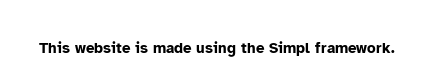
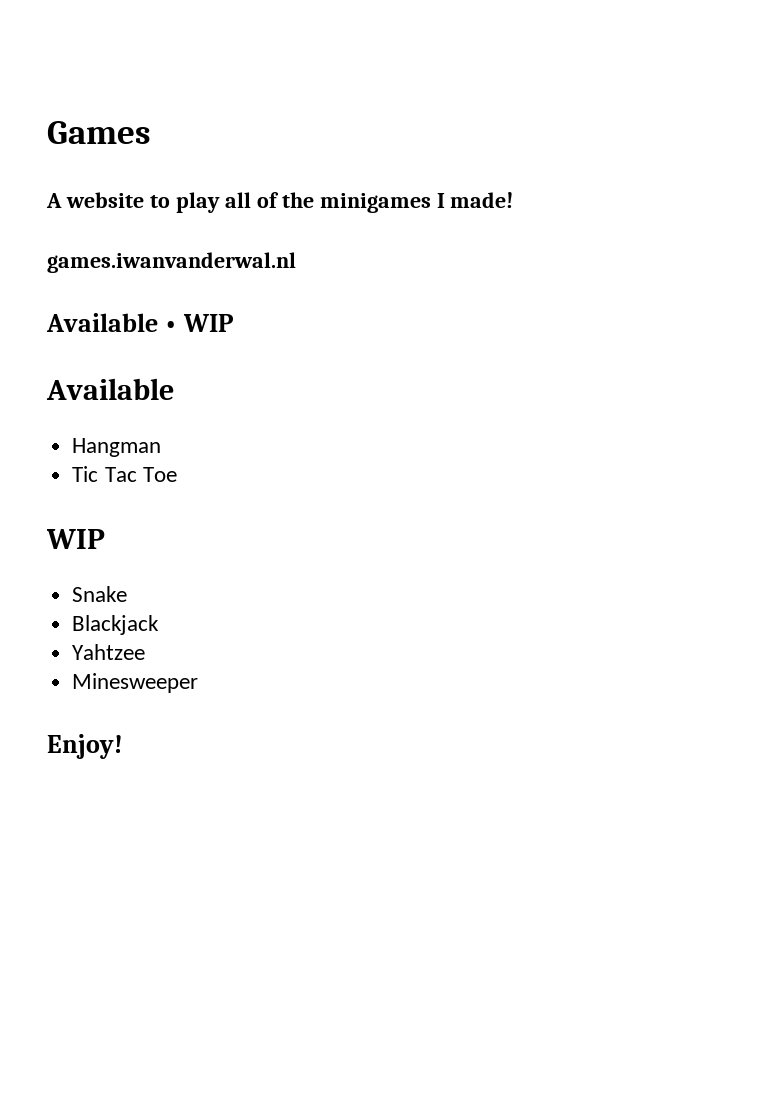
- This website is made using the Simpl framework.
+ Games
+ A website to play all of the minigames I made!
+ games.iwanvanderwal.nl
+ Available • WIP
+ Available
+ Hangman
+ Tic Tac Toe
+ WIP
+ Snake
+ Blackjack
+ Yahtzee
+ Minesweeper
+ Enjoy!

